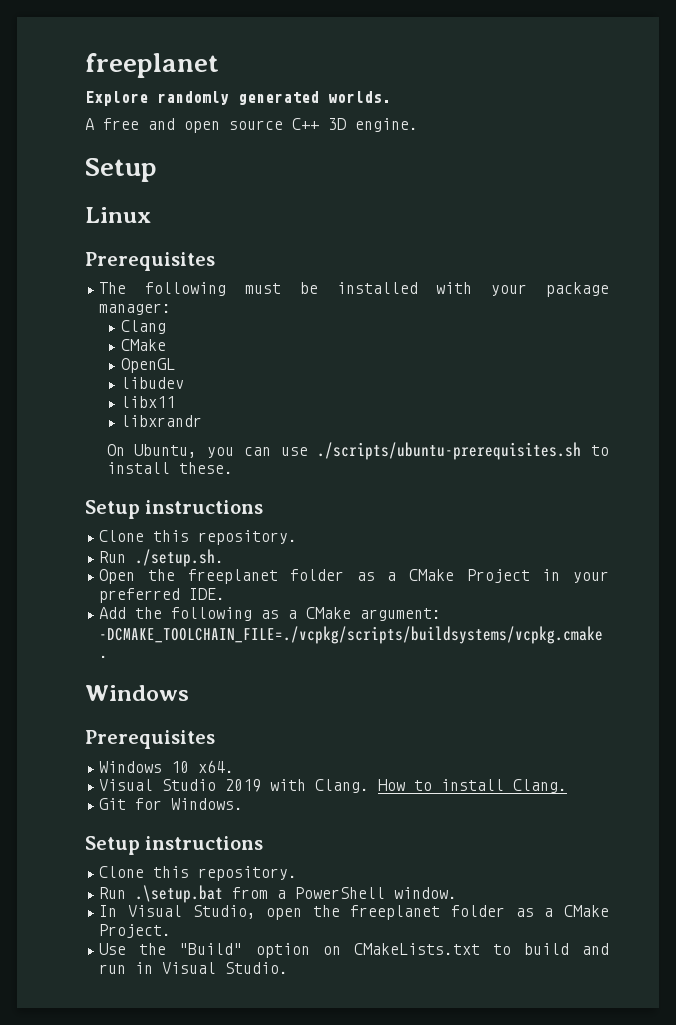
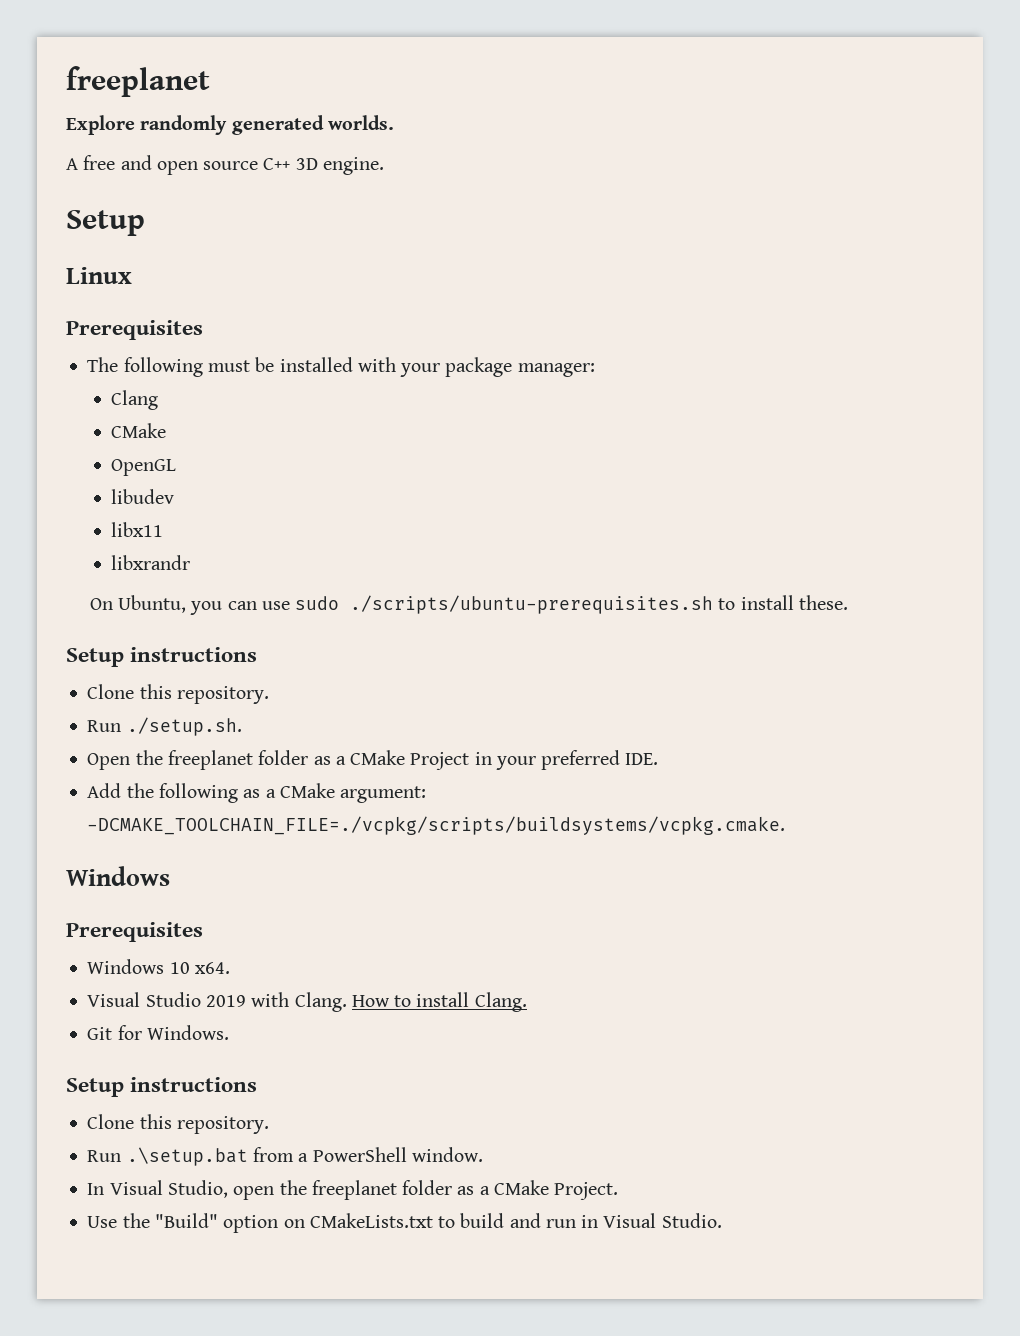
- On Ubuntu, you can use ./scripts/ubuntu-prerequisites.sh to install these.
+ On Ubuntu, you can use sudo ./scripts/ubuntu-prerequisites.sh to install these.

